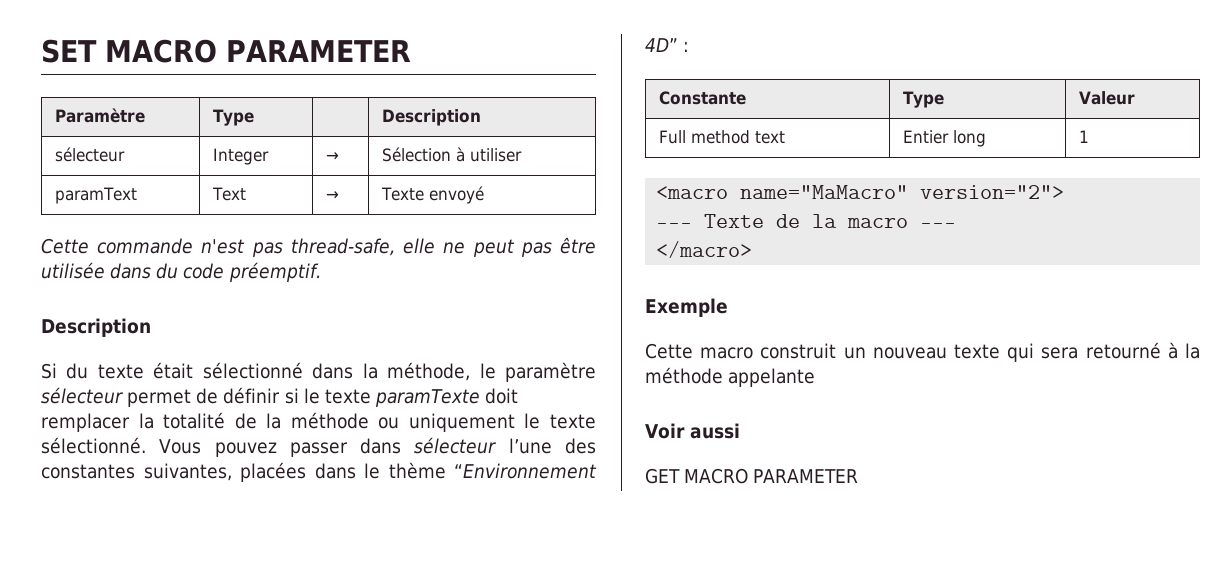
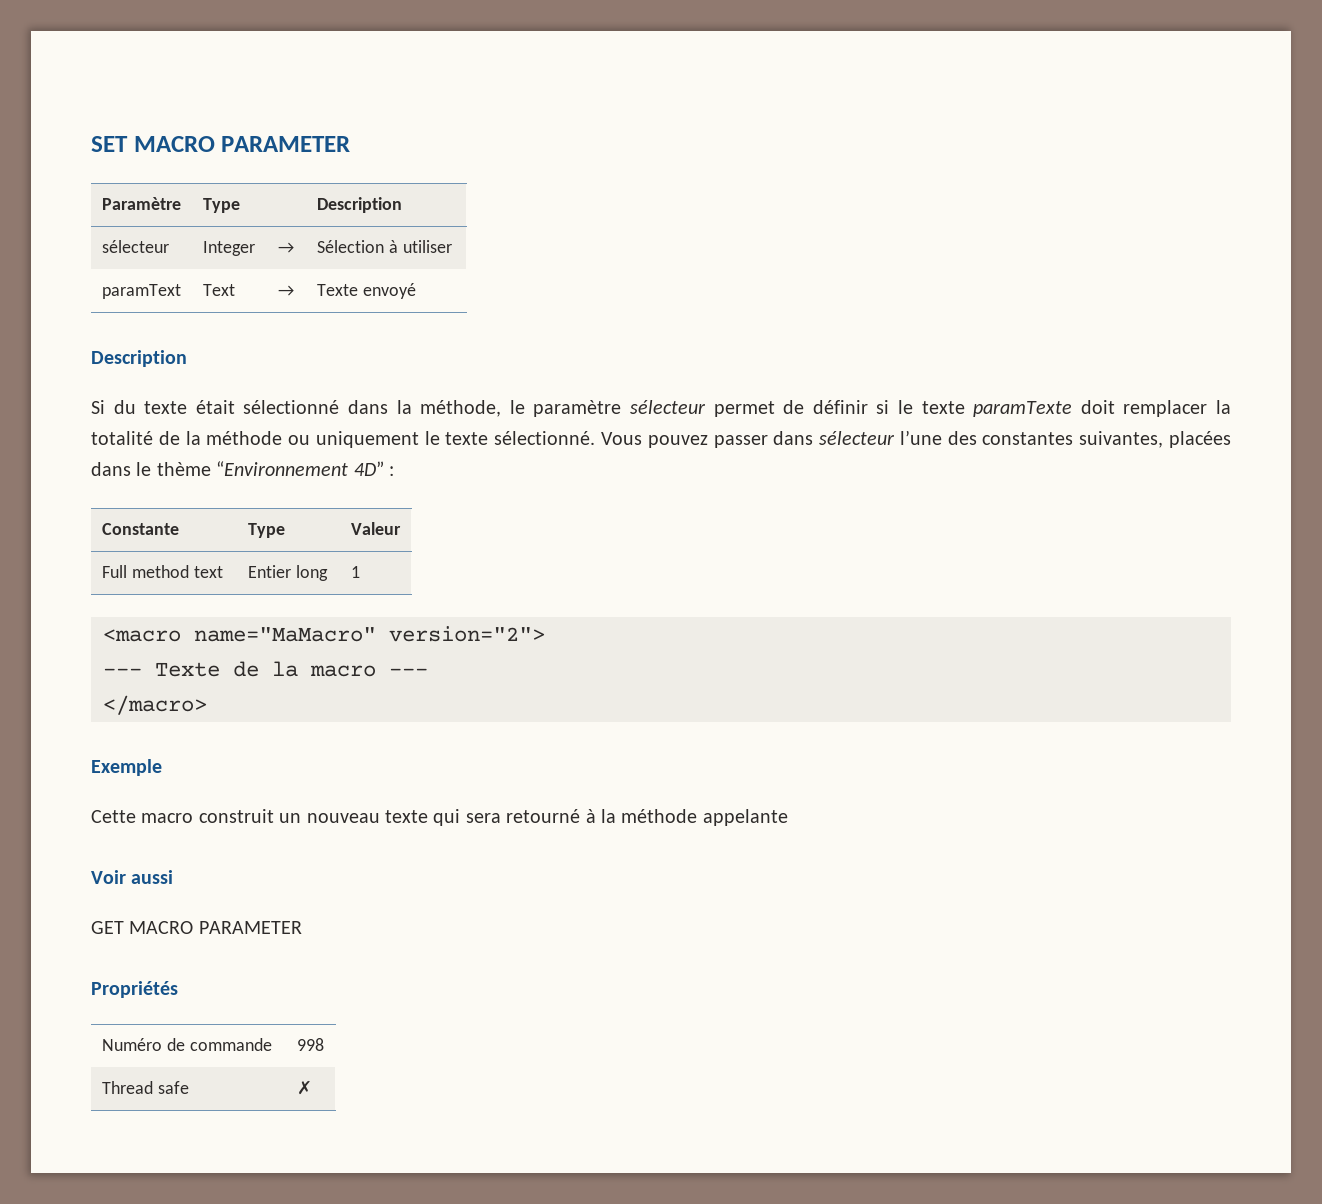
- Cette commande n'est pas thread-safe, elle ne peut pas être utilisée dans du code préemptif.
+ Propriétés
+ Numéro de commande | 998
+ Thread safe | ✗

